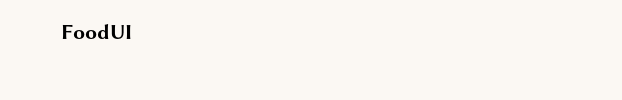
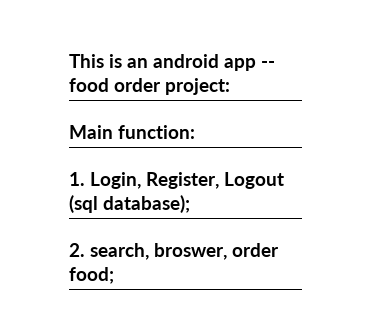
- FoodUI
+ This is an android app -- food order project:
+ Main function:
+ 1. Login, Register, Logout (sql database);
+ 2. search, broswer, order food;

